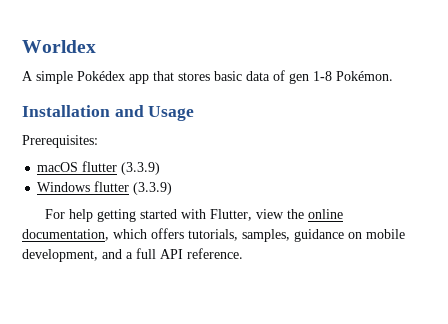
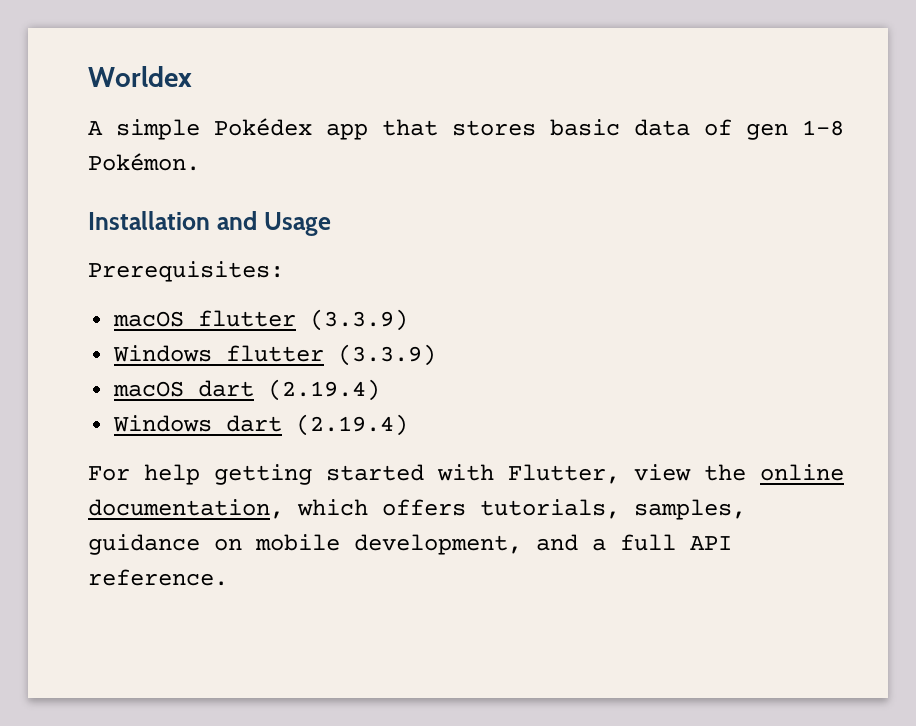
+ macOS dart (2.19.4)
+ Windows dart (2.19.4)

